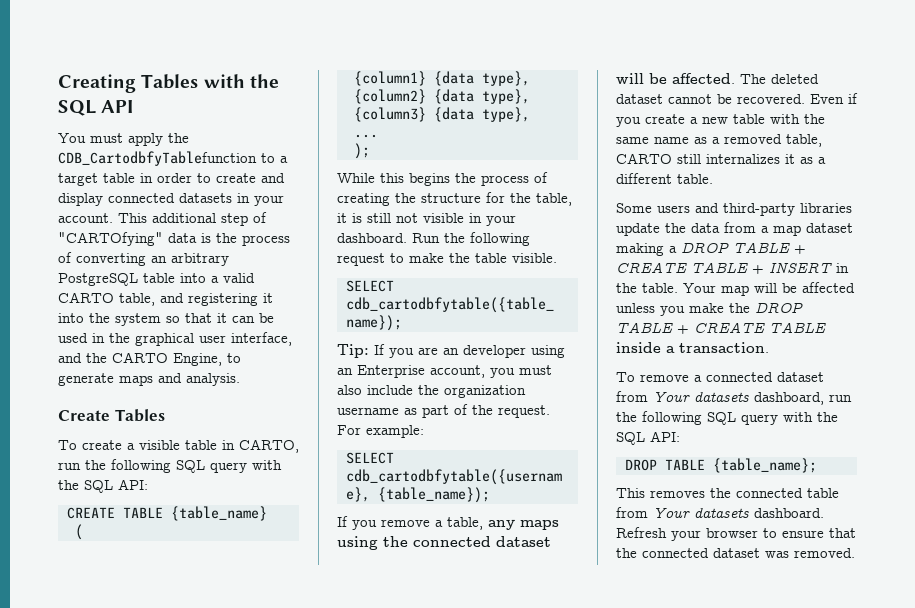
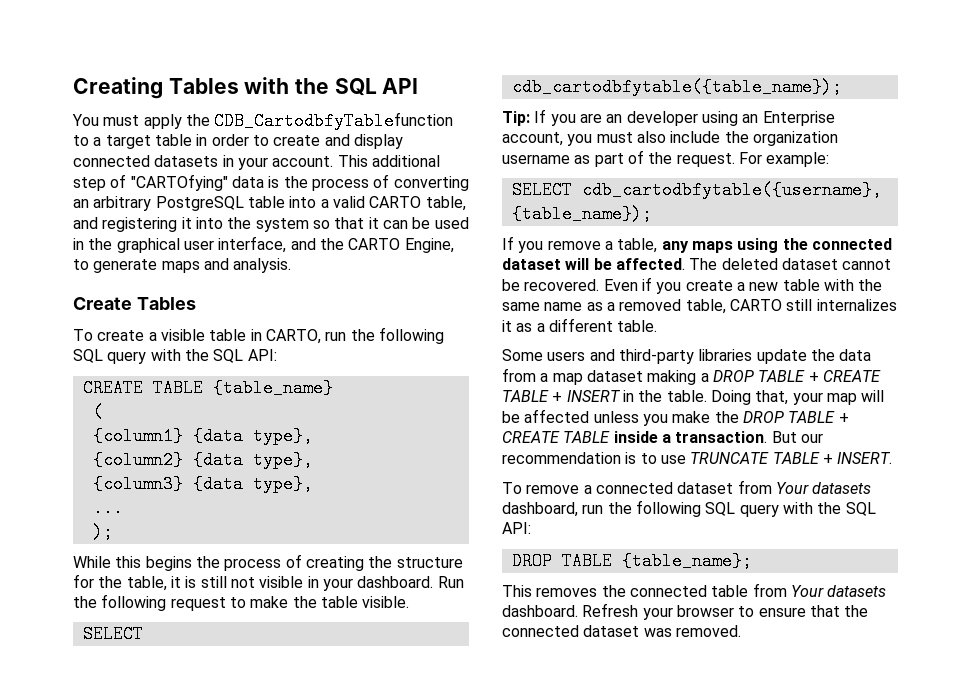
- Your map will be affected unless you make the DROP TABLE + CREATE TABLE inside a transaction.
+ Doing that, your map will be affected unless you make the DROP TABLE + CREATE TABLE inside a transaction. But our recommendation is to use TRUNCATE TABLE + INSERT.

